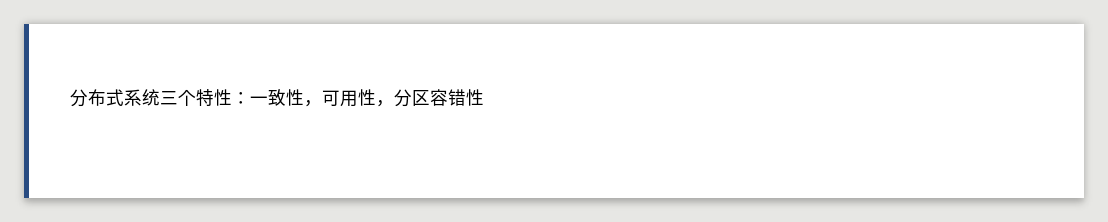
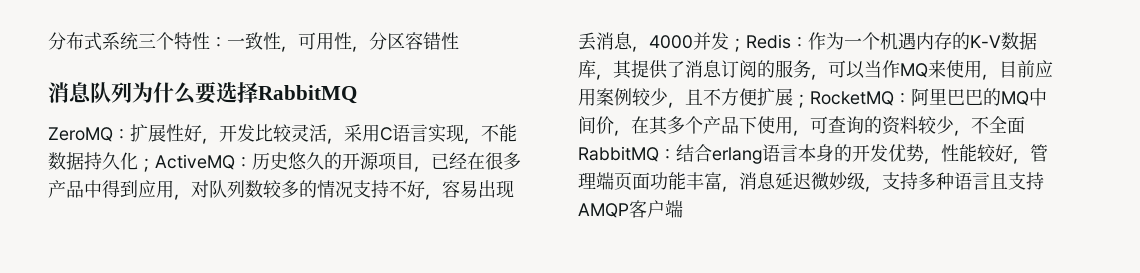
+ 消息队列为什么要选择RabbitMQ
+ ZeroMQ：扩展性好，开发比较灵活，采用C语言实现，不能数据持久化；ActiveMQ：历史悠久的开源项目，已经在很多产品中得到应用，对队列数较多的情况支持不好，容易出现丢消息，4000并发；Redis：作为一个机遇内存的K-V数据库，其提供了消息订阅的服务，可以当作MQ来使用，目前应用案例较少，且不方便扩展；RocketMQ：阿里巴巴的MQ中间价，在其多个产品下使用，可查询的资料较少，不全面RabbitMQ：结合erlang语言本身的开发优势，性能较好，管理端页面功能丰富，消息延迟微妙级，支持多种语言且支持AMQP客户端

